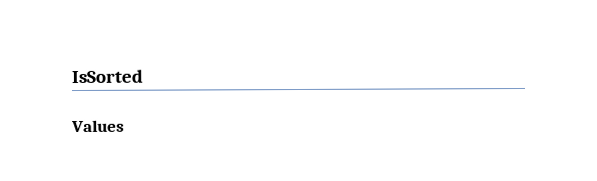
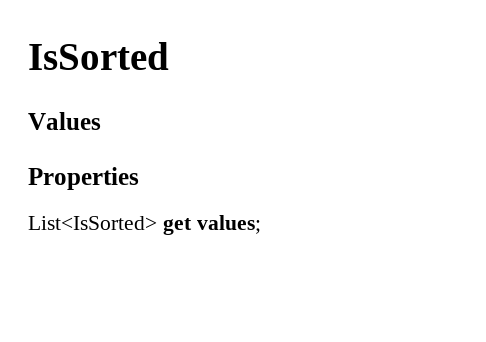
+ Properties
+ List<IsSorted> get values;

